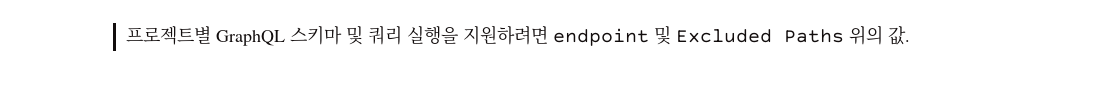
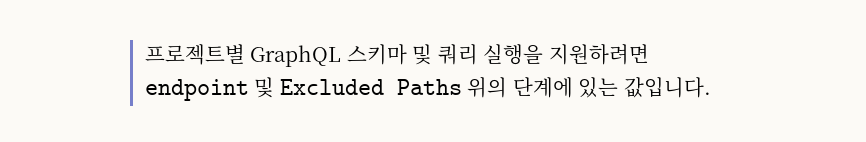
- 프로젝트별 GraphQL 스키마 및 쿼리 실행을 지원하려면 endpoint 및 Excluded Paths 위의 값.
+ 프로젝트별 GraphQL 스키마 및 쿼리 실행을 지원하려면 endpoint 및 Excluded Paths 위의 단계에 있는 값입니다.

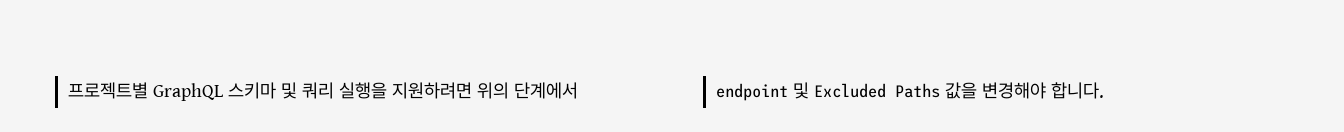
- 프로젝트별 GraphQL 스키마 및 쿼리 실행을 지원하려면 endpoint 및 Excluded Paths 위의 단계에 있는 값입니다.
+ 프로젝트별 GraphQL 스키마 및 쿼리 실행을 지원하려면 위의 단계에서 endpoint 및 Excluded Paths 값을 변경해야 합니다.

